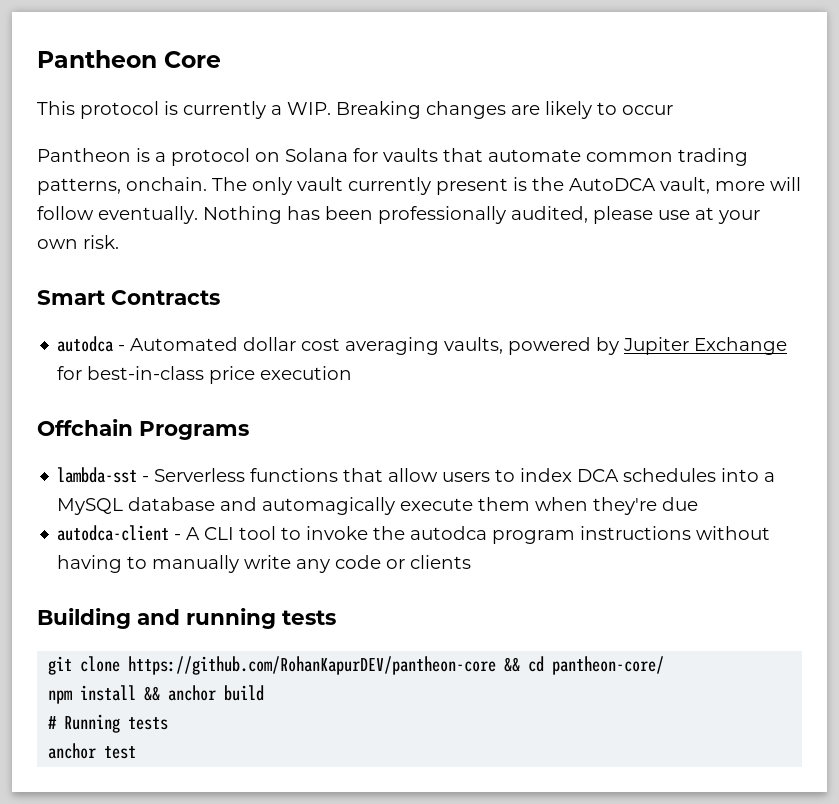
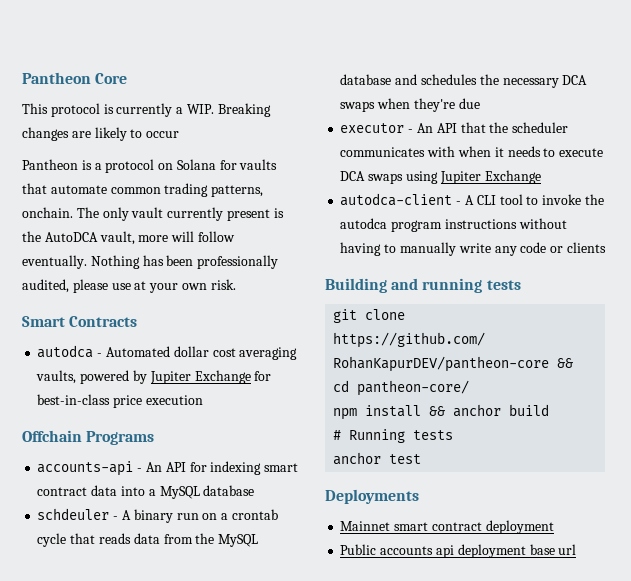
- lambda-sst - Serverless functions that allow users to index DCA schedules into a MySQL database and automagically execute them when they're due
+ accounts-api - An API for indexing smart contract data into a MySQL database
+ schdeuler - A binary run on a crontab cycle that reads data from the MySQL database and schedules the necessary DCA swaps when they're due
+ executor - An API that the scheduler communicates with when it needs to execute DCA swaps using Jupiter Exchange
+ Deployments
+ Mainnet smart contract deployment
+ Public accounts api deployment base url

